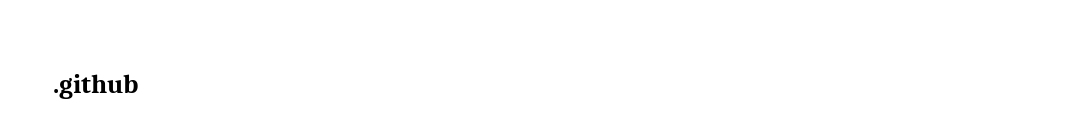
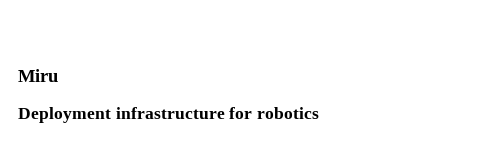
- .github
+ Miru
+ Deployment infrastructure for robotics

